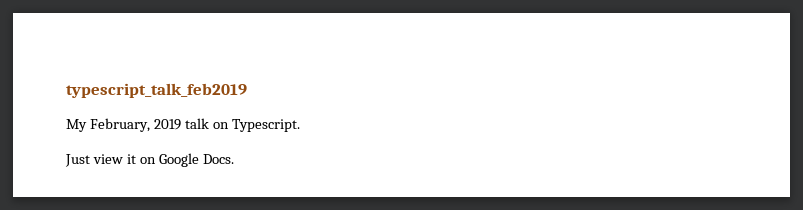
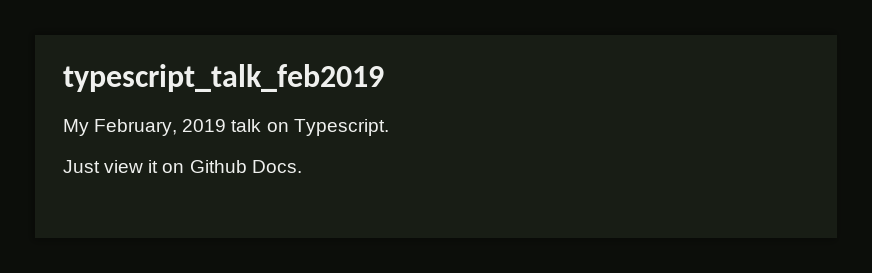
- Just view it on Google Docs.
+ Just view it on Github Docs.

